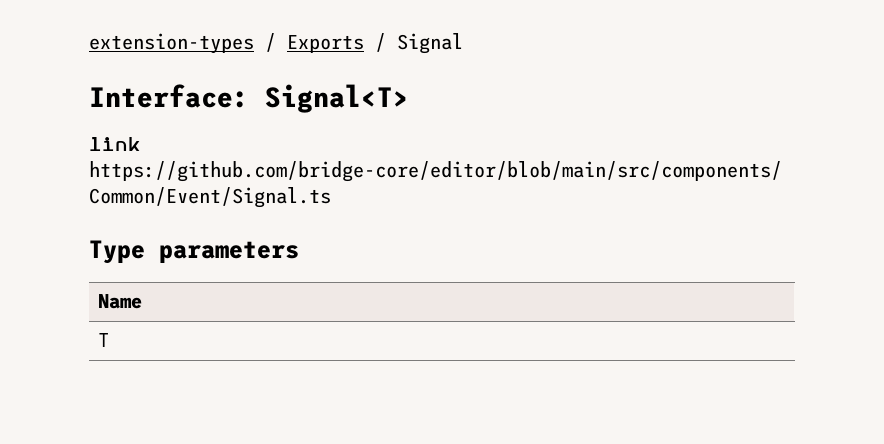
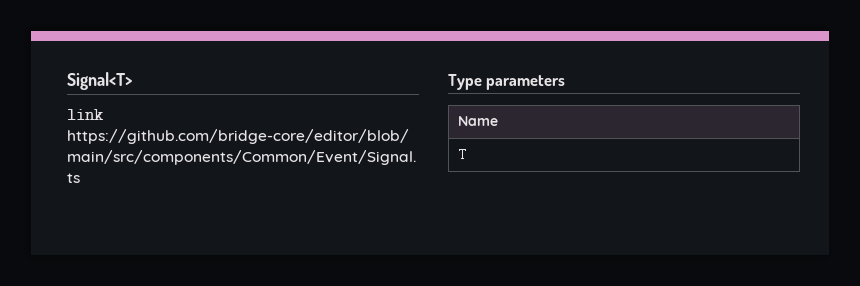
- extension-types / Exports / Signal
- Interface: Signal<T>
+ Signal<T>

